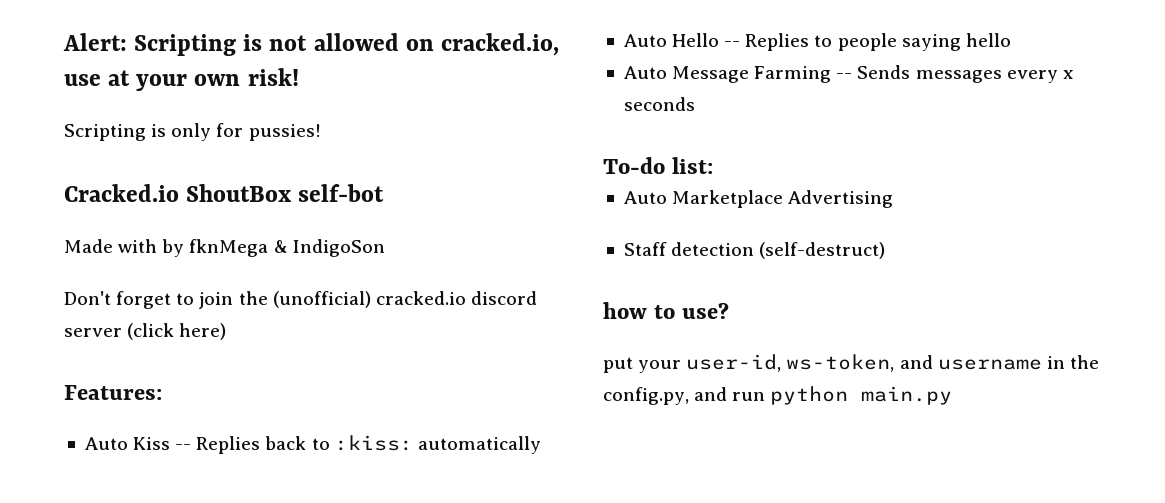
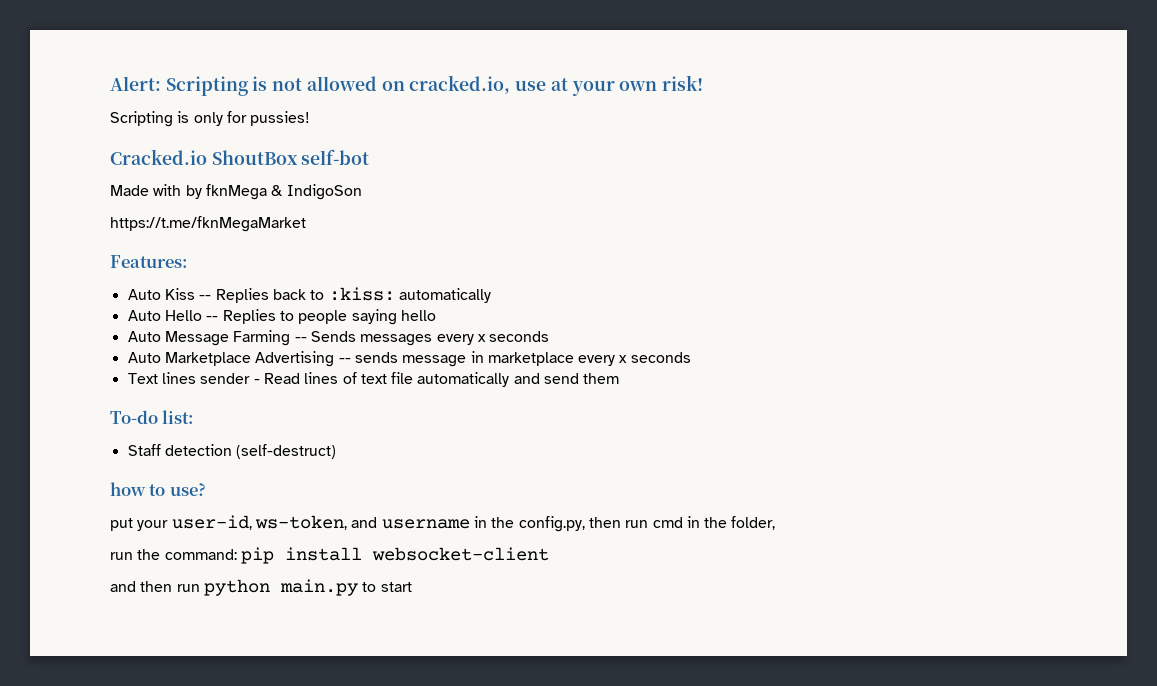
- Don't forget to join the (unofficial) cracked.io discord server (click here)
+ https://t.me/fknMegaMarket
- To-do list:
- Auto Marketplace Advertising
+ Auto Marketplace Advertising -- sends message in marketplace every x seconds
+ Text lines sender - Read lines of text file automatically and send them
+ To-do list:
- put your user-id, ws-token, and username in the config.py, and run python main.py
+ put your user-id, ws-token, and username in the config.py, then run cmd in the folder,
+ run the command: pip install websocket-client
+ and then run python main.py to start

